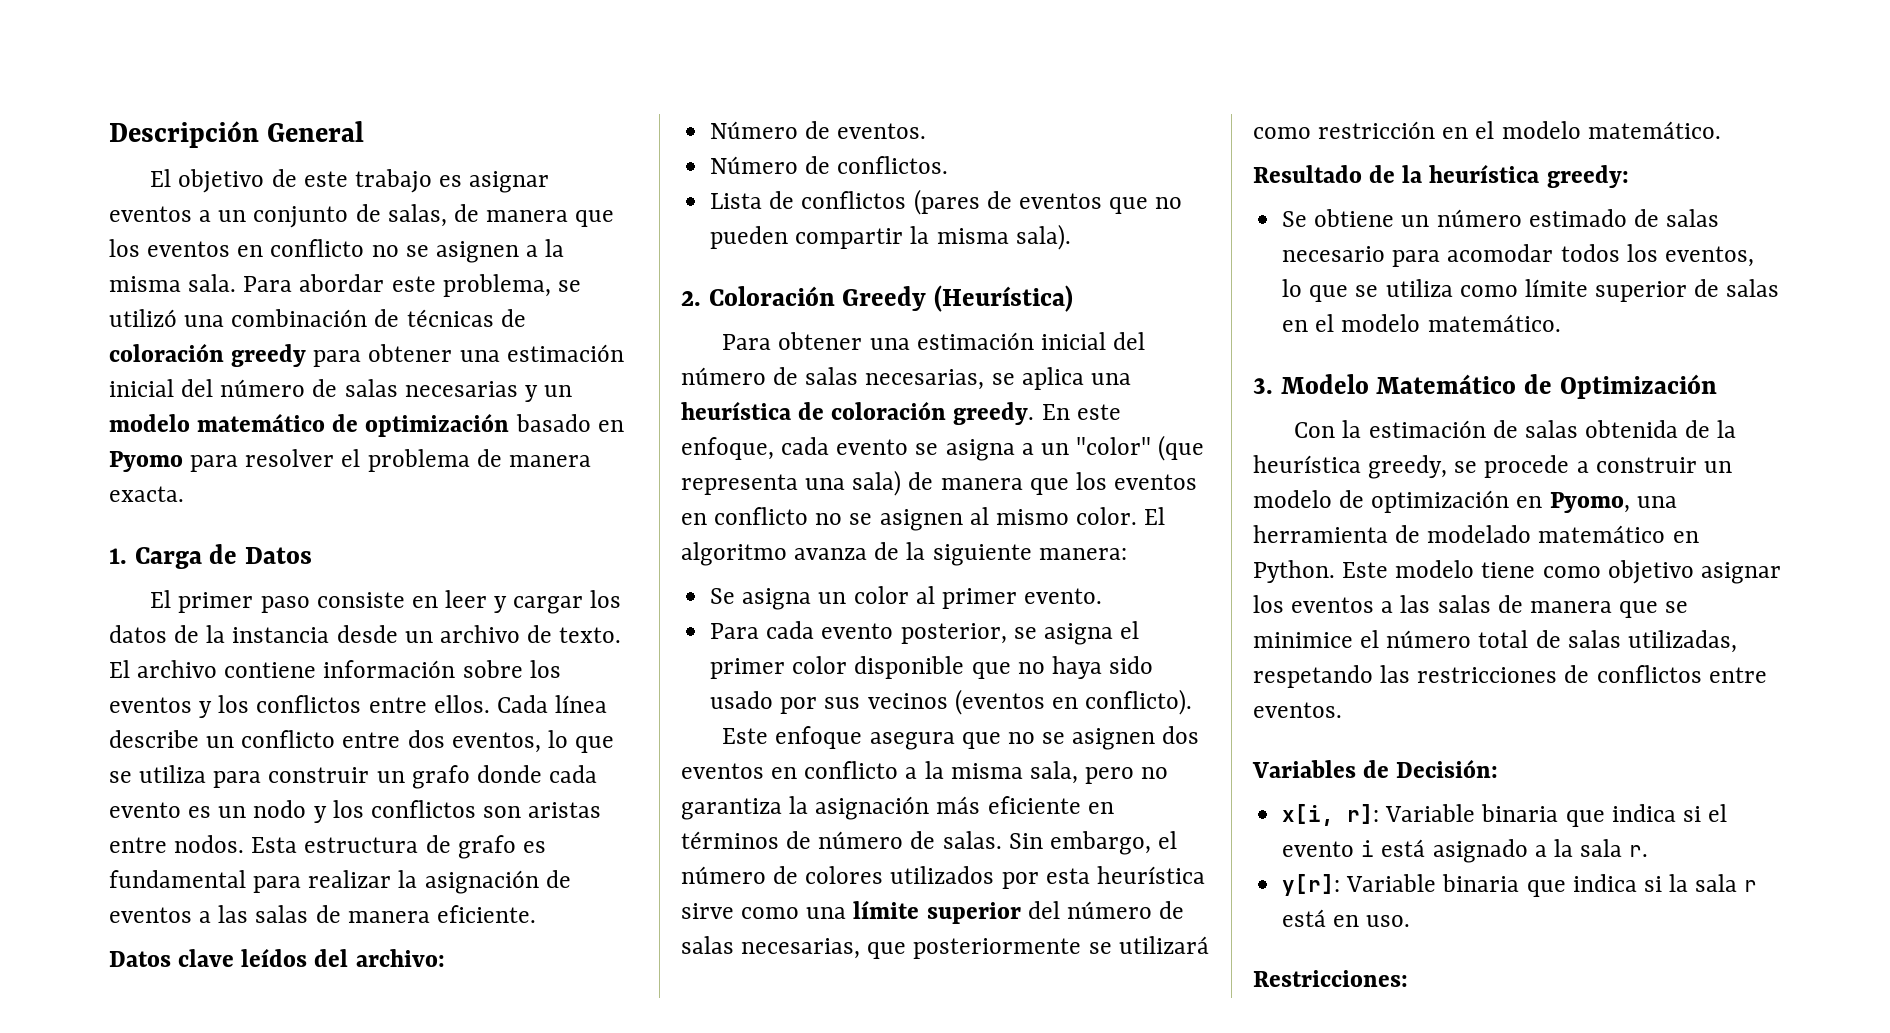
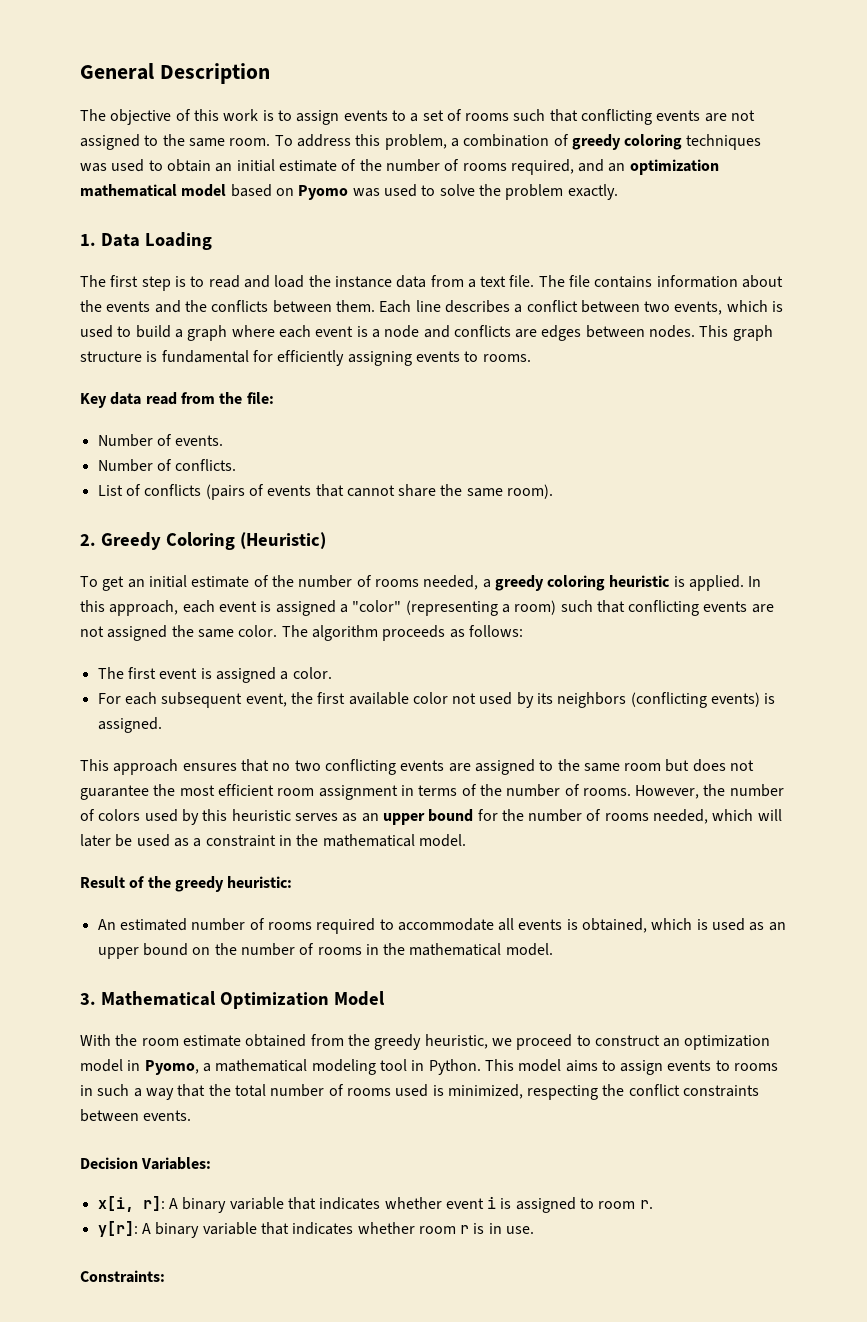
- Descripción General
- El objetivo de este trabajo es asignar eventos a un conjunto de salas, de manera que los eventos en conflicto no se asignen a la misma sala. Para abordar este problema, se utilizó una combinación de técnicas de coloración greedy para obtener una estimación inicial del número de salas necesarias y un modelo matemático de optimización basado en Pyomo para resolver el problema de manera exacta.
- 1. Carga de Datos
- El primer paso consiste en leer y cargar los datos de la instancia desde un archivo de texto. El archivo contiene información sobre los eventos y los conflictos entre ellos. Cada línea describe un conflicto entre dos eventos, lo que se utiliza para construir un grafo donde cada evento es un nodo y los conflictos son aristas entre nodos. Esta estructura de grafo es fundamental para realizar la asignación de eventos a las salas de manera eficiente.
- Datos clave leídos del archivo:
- Número de eventos.
- Número de conflictos.
- Lista de conflictos (pares de eventos que no pueden compartir la misma sala).
- 2. Coloración Greedy (Heurística)
- Para obtener una estimación inicial del número de salas necesarias, se aplica una heurística de coloración greedy. En este enfoque, cada evento se asigna a un "color" (que representa una sala) de manera que los eventos en conflicto no se asignen al mismo color. El algoritmo avanza de la siguiente manera:
- Se asigna un color al primer evento.
- Para cada evento posterior, se asigna el primer color disponible que no haya sido usado por sus vecinos (eventos en conflicto).
- Este enfoque asegura que no se asignen dos eventos en conflicto a la misma sala, pero no garantiza la asignación más eficiente en términos de número de salas. Sin embargo, el número de colores utilizados por esta heurística sirve como una límite superior del número de salas necesarias, que posteriormente se utilizará como restricción en el modelo matemático.
- Resultado de la heurística greedy:
- Se obtiene un número estimado de salas necesario para acomodar todos los eventos, lo que se utiliza como límite superior de salas en el modelo matemático.
- 3. Modelo Matemático de Optimización
- Con la estimación de salas obtenida de la heurística greedy, se procede a construir un modelo de optimización en Pyomo, una herramienta de modelado matemático en Python. Este modelo tiene como objetivo asignar los eventos a las salas de manera que se minimice el número total de salas utilizadas, respetando las restricciones de conflictos entre eventos.
- Variables de Decisión:
- x[i, r]: Variable binaria que indica si el evento i está asignado a la sala r.
- y[r]: Variable binaria que indica si la sala r está en uso.
- Restricciones:
+ General Description
+ The objective of this work is to assign events to a set of rooms such that conflicting events are not assigned to the same room. To address this problem, a combination of greedy coloring techniques was used to obtain an initial estimate of the number of rooms required, and an optimization mathematical model based on Pyomo was used to solve the problem exactly.
+ 1. Data Loading
+ The first step is to read and load the instance data from a text file. The file contains information about the events and the conflicts between them. Each line describes a conflict between two events, which is used to build a graph where each event is a node and conflicts are edges between nodes. This graph structure is fundamental for efficiently assigning events to rooms.
+ Key data read from the file:
+ Number of events.
+ Number of conflicts.
+ List of conflicts (pairs of events that cannot share the same room).
+ 2. Greedy Coloring (Heuristic)
+ To get an initial estimate of the number of rooms needed, a greedy coloring heuristic is applied. In this approach, each event is assigned a "color" (representing a room) such that conflicting events are not assigned the same color. The algorithm proceeds as follows:
+ The first event is assigned a color.
+ For each subsequent event, the first available color not used by its neighbors (conflicting events) is assigned.
+ This approach ensures that no two conflicting events are assigned to the same room but does not guarantee the most efficient room assignment in terms of the number of rooms. However, the number of colors used by this heuristic serves as an upper bound for the number of rooms needed, which will later be used as a constraint in the mathematical model.
+ Result of the greedy heuristic:
+ An estimated number of rooms required to accommodate all events is obtained, which is used as an upper bound on the number of rooms in the mathematical model.
+ 3. Mathematical Optimization Model
+ With the room estimate obtained from the greedy heuristic, we proceed to construct an optimization model in Pyomo, a mathematical modeling tool in Python. This model aims to assign events to rooms in such a way that the total number of rooms used is minimized, respecting the conflict constraints between events.
+ Decision Variables:
+ x[i, r]: A binary variable that indicates whether event i is assigned to room r.
+ y[r]: A binary variable that indicates whether room r is in use.
+ Constraints:

